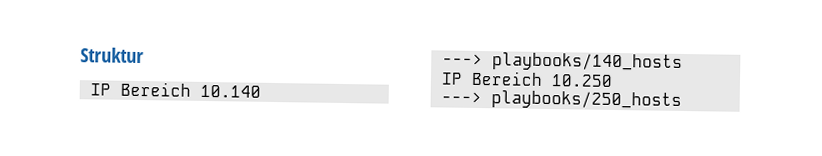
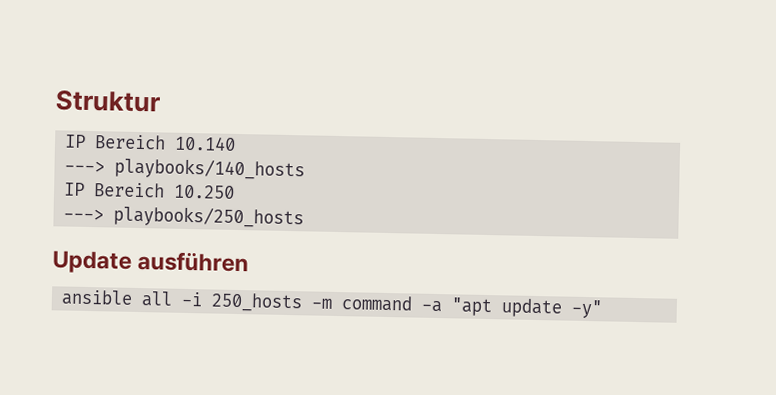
+ Update ausführen
+ ansible all -i 250_hosts -m command -a "apt update -y"

